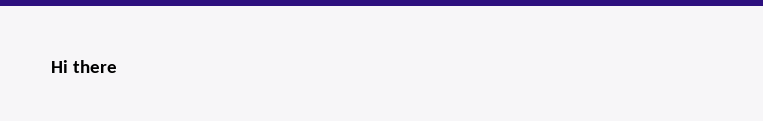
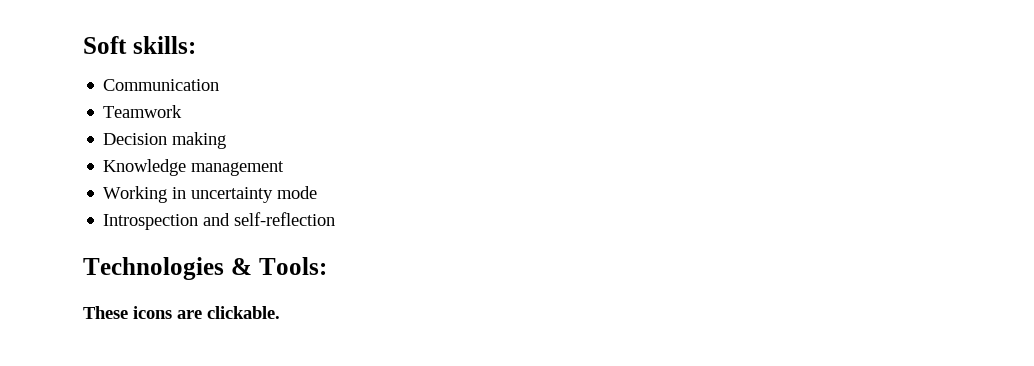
- Hi there
+ Soft skills:
+ Communication
+ Teamwork
+ Decision making
+ Knowledge management
+ Working in uncertainty mode
+ Introspection and self-reflection
+ Technologies & Tools:
+ These icons are clickable.

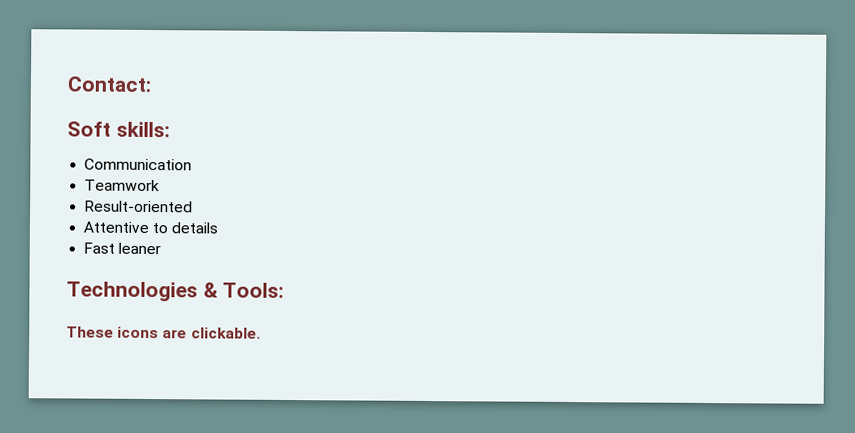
+ Contact:
- Decision making
- Knowledge management
- Working in uncertainty mode
- Introspection and self-reflection
+ Result-oriented
+ Attentive to details
+ Fast leaner

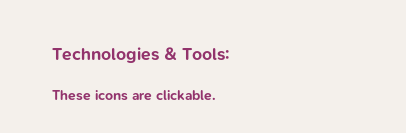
- Contact:
- Soft skills:
- Communication
- Teamwork
- Result-oriented
- Attentive to details
- Fast leaner

